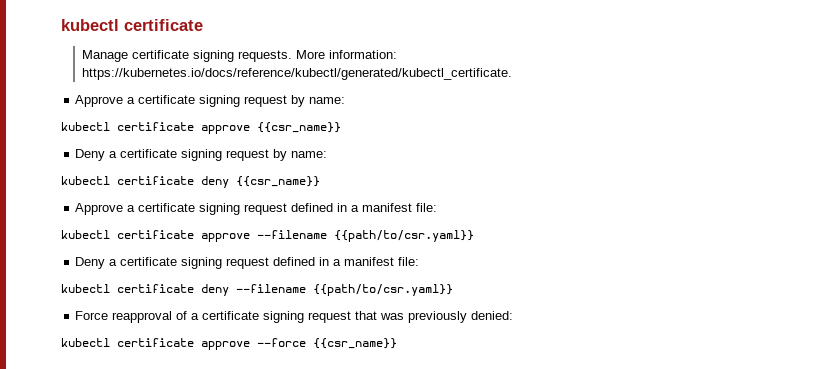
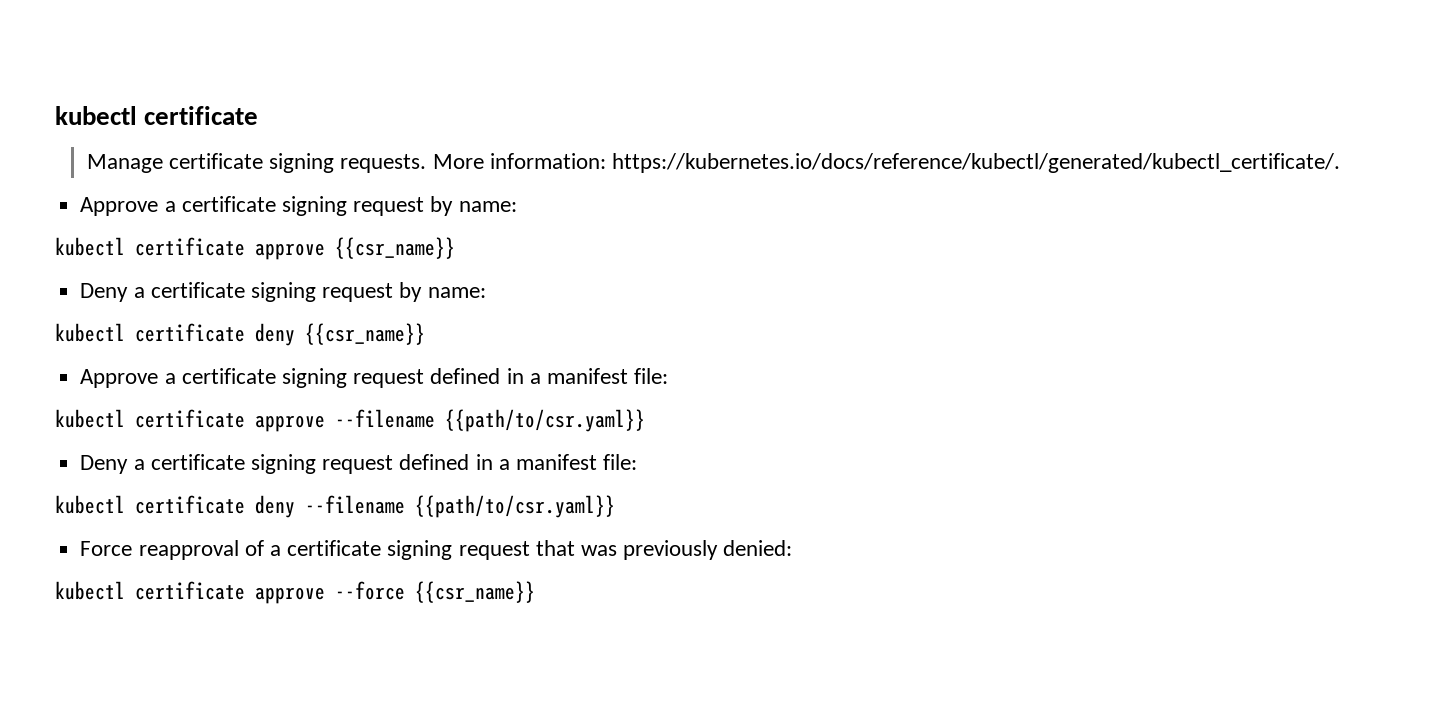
- More information: https://kubernetes.io/docs/reference/kubectl/generated/kubectl_certificate.
+ More information: https://kubernetes.io/docs/reference/kubectl/generated/kubectl_certificate/.

